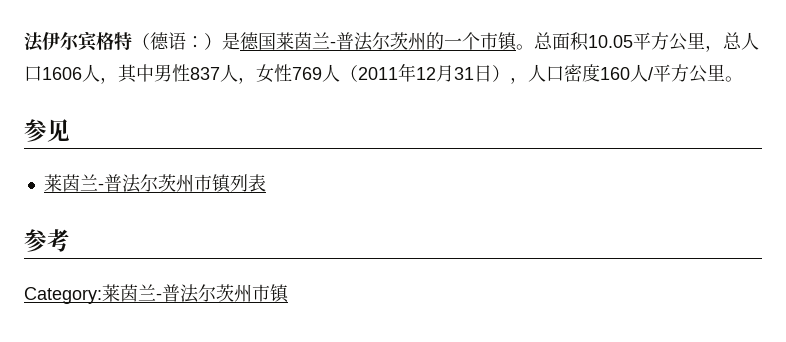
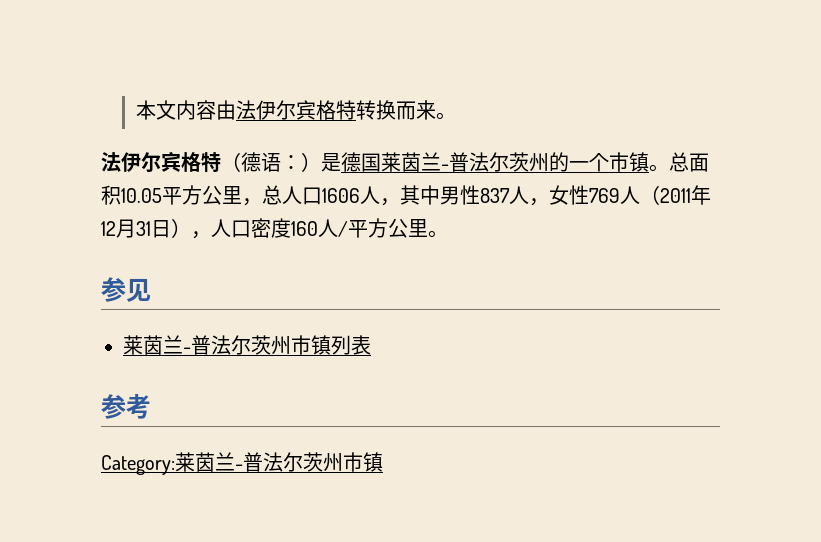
+ 本文内容由法伊尔宾格特转换而来。

